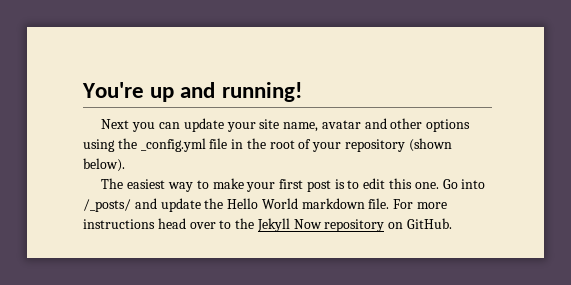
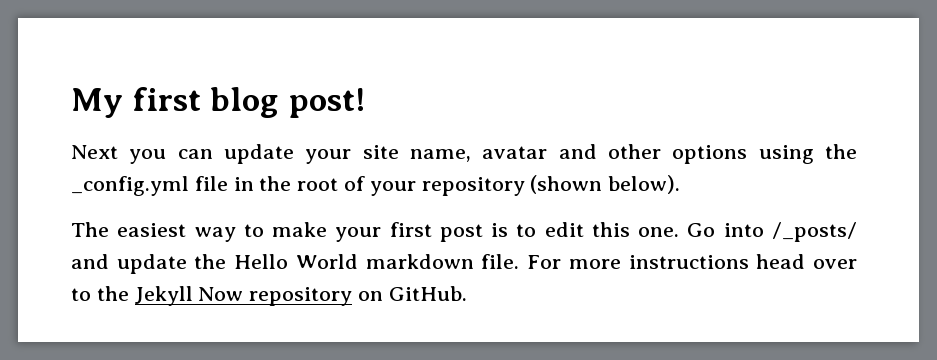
- You're up and running!
+ My first blog post!

